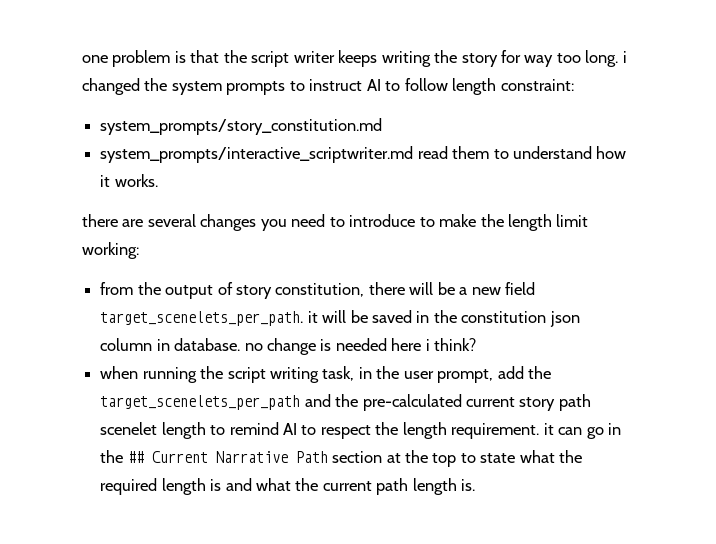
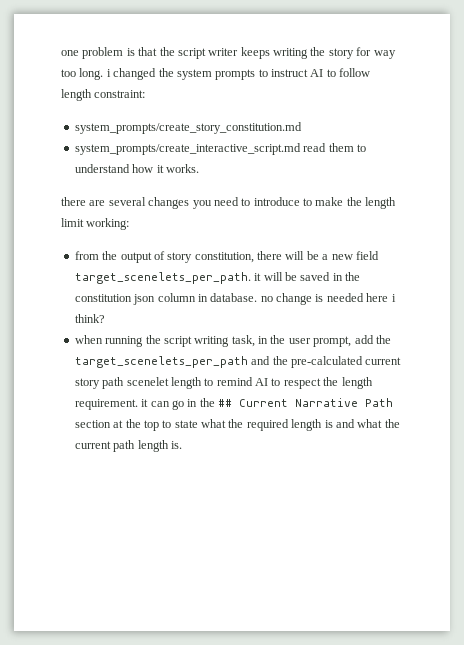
- system_prompts/story_constitution.md
- system_prompts/interactive_scriptwriter.md read them to understand how it works.
+ system_prompts/create_story_constitution.md
+ system_prompts/create_interactive_script.md read them to understand how it works.

